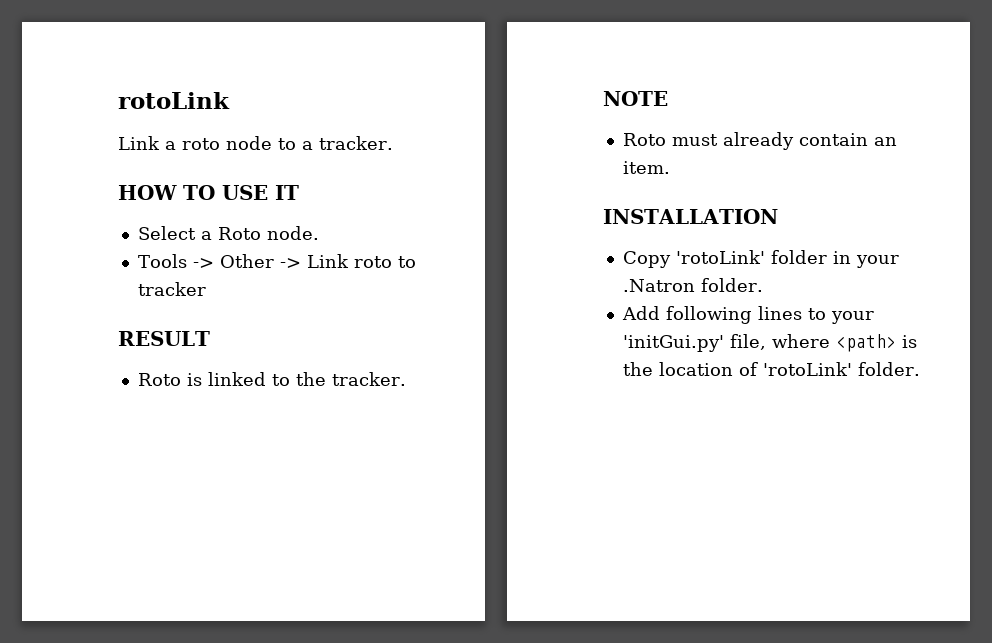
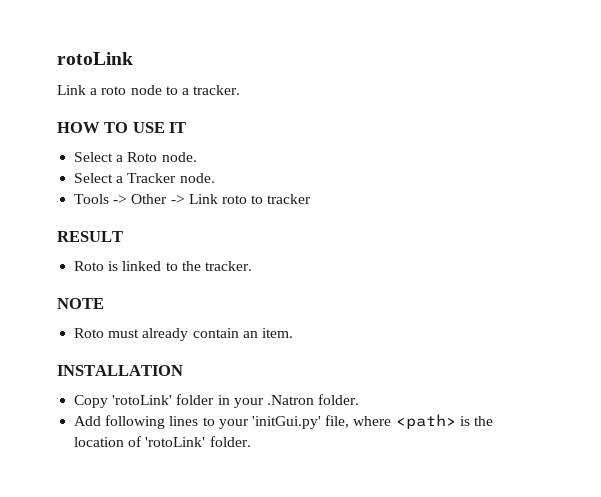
+ Select a Tracker node.

